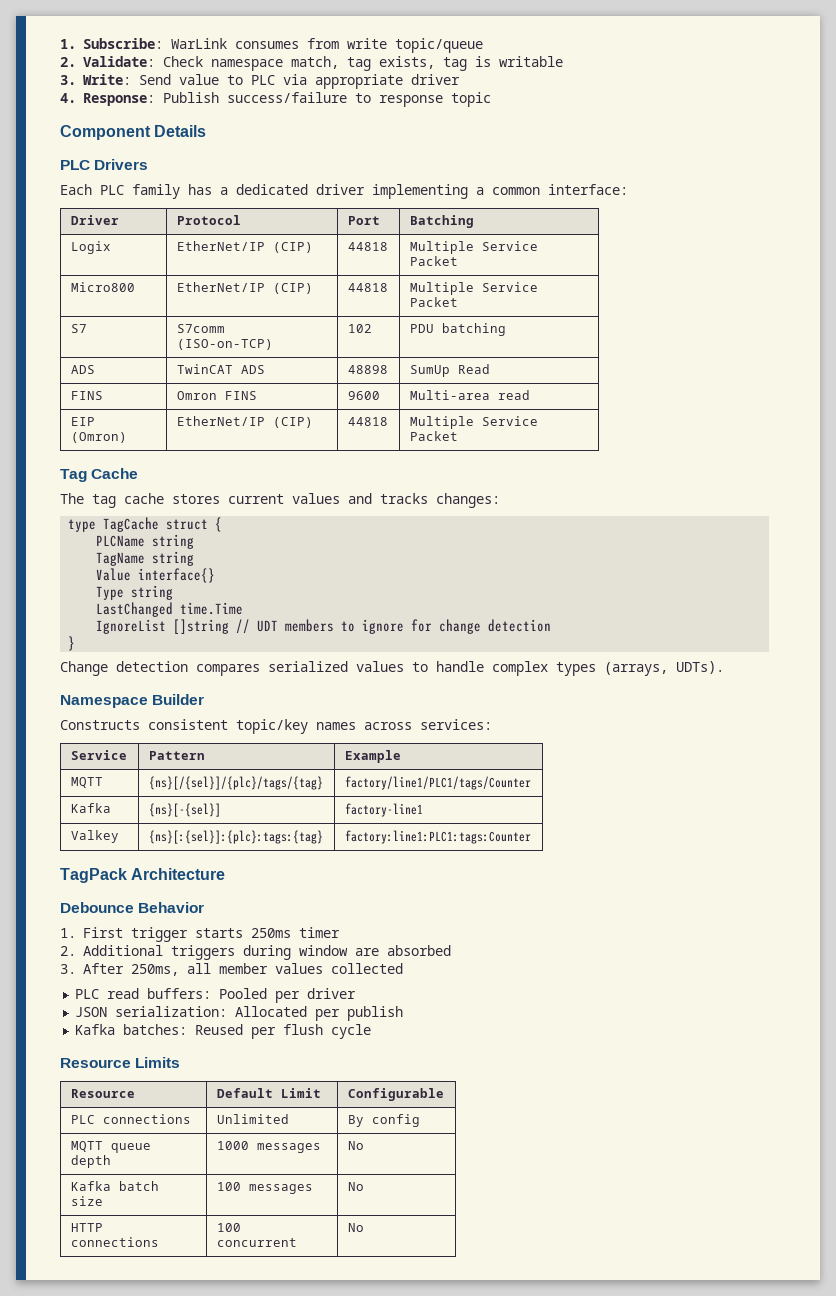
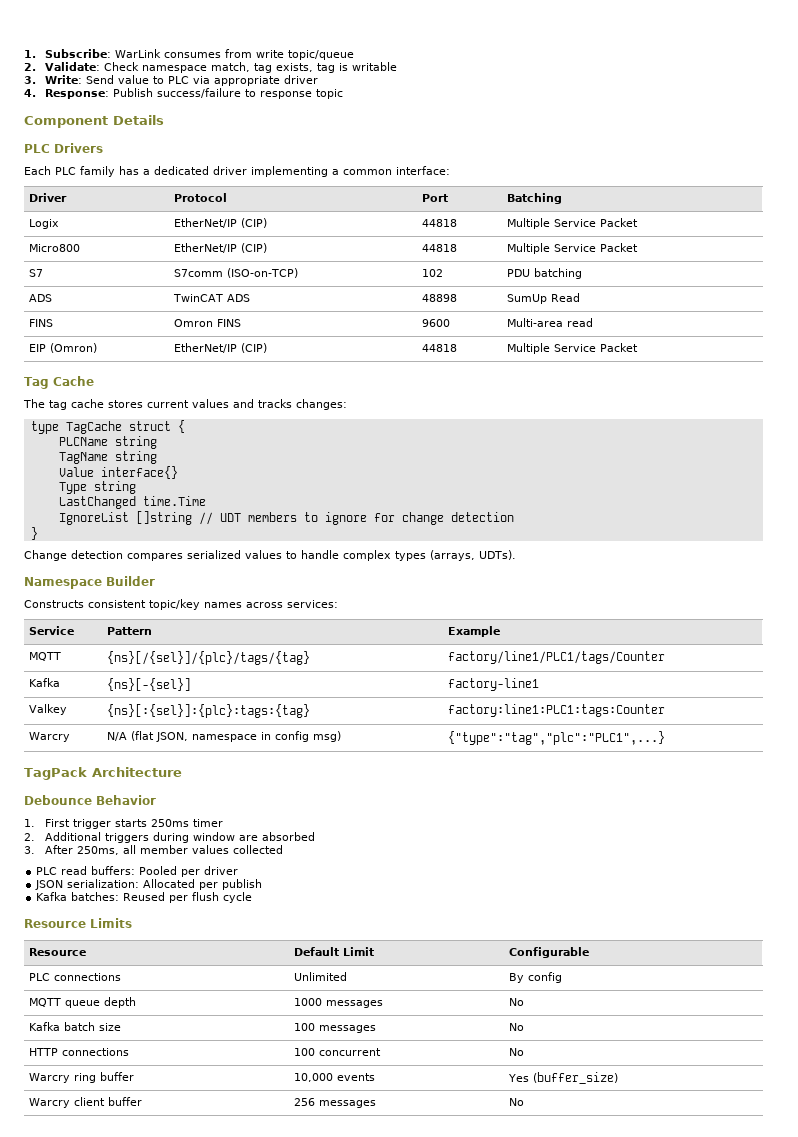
+ Warcry | N/A (flat JSON, namespace in config msg) | {"type":"tag","plc":"PLC1",...}
+ Warcry ring buffer | 10,000 events | Yes (buffer_size)
+ Warcry client buffer | 256 messages | No

